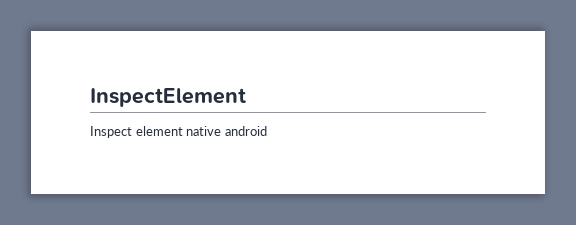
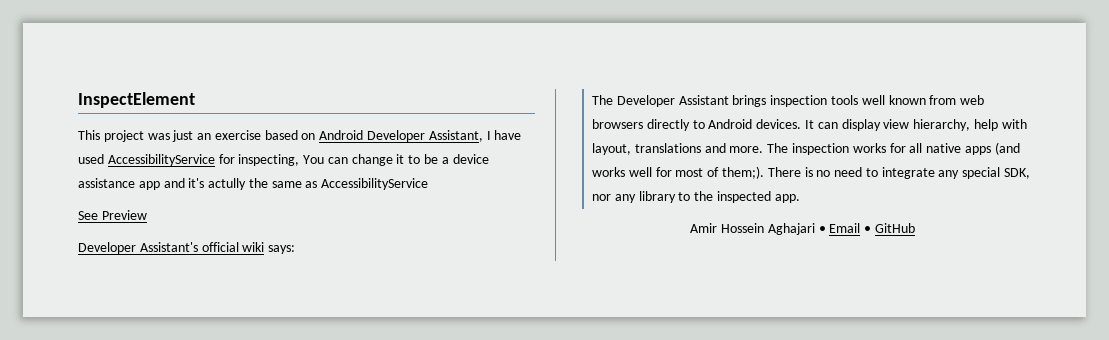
- Inspect element native android
+ This project was just an exercise based on Android Developer Assistant, I have used AccessibilityService for inspecting, You can change it to be a device assistance app and it's actully the same as AccessibilityService
+ See Preview
+ Developer Assistant's official wiki says:
+ The Developer Assistant brings inspection tools well known from web browsers directly to Android devices. It can display view hierarchy, help with layout, translations and more. The inspection works for all native apps (and works well for most of them;). There is no need to integrate any special SDK, nor any library to the inspected app.
+ Amir Hossein Aghajari • Email • GitHub

